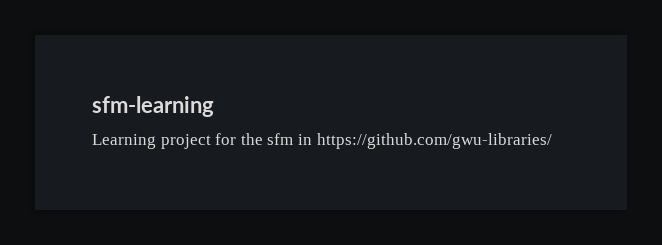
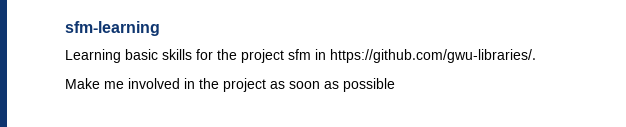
- Learning project for the sfm in https://github.com/gwu-libraries/
+ Learning basic skills for the project sfm in https://github.com/gwu-libraries/.
+ Make me involved in the project as soon as possible

